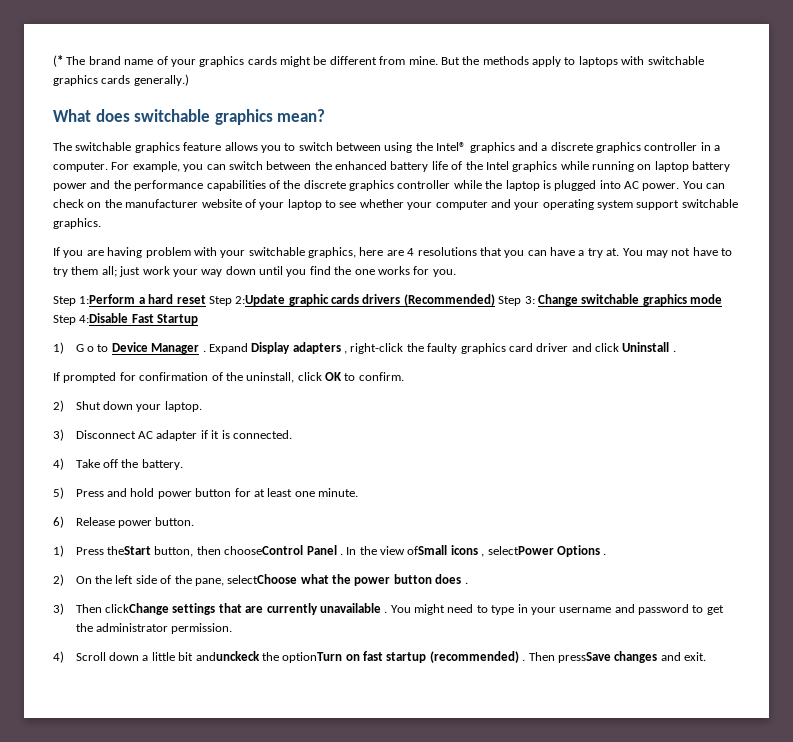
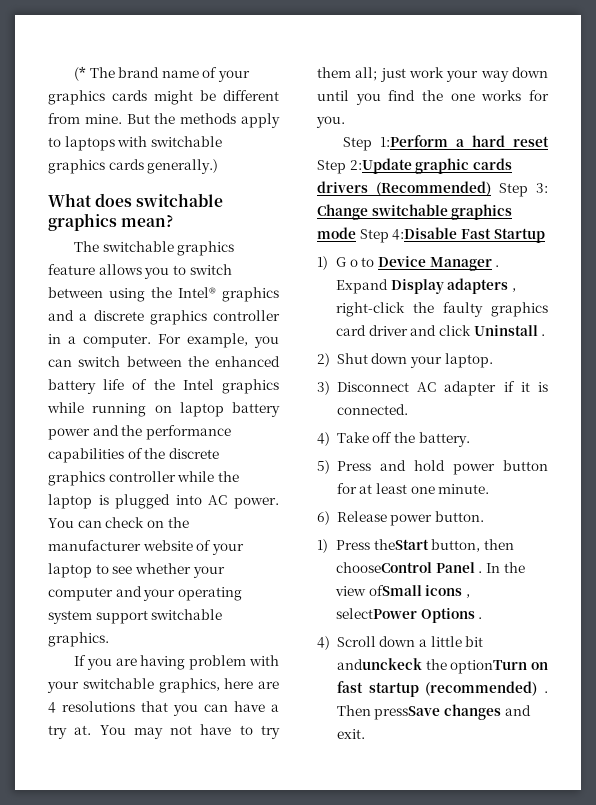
- If prompted for confirmation of the uninstall, click OK to confirm.
- 2) On the left side of the pane, selectChoose what the power button does .
- 3) Then clickChange settings that are currently unavailable . You might need to type in your username and password to get the administrator permission.

